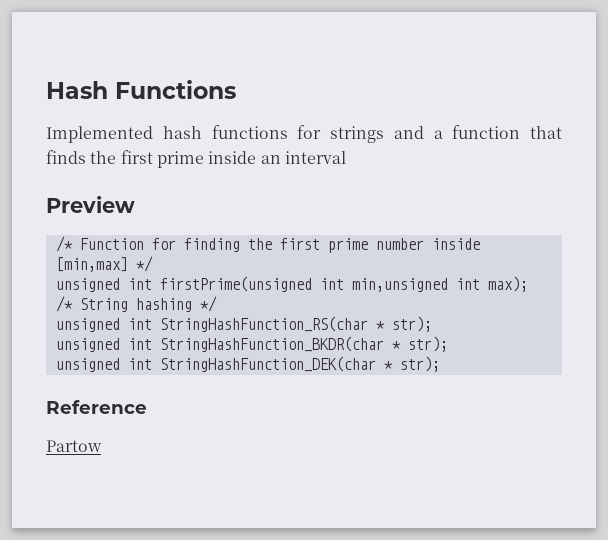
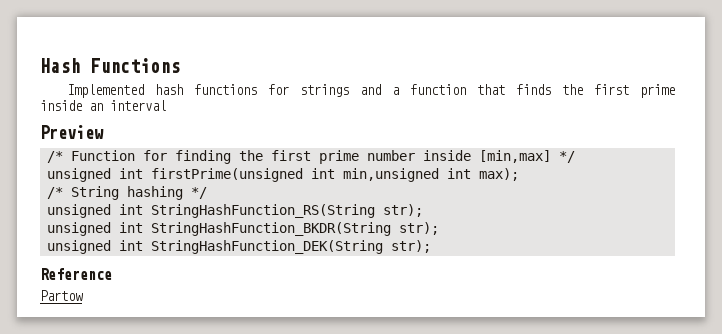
- unsigned int StringHashFunction_RS(char * str);
- unsigned int StringHashFunction_BKDR(char * str);
- unsigned int StringHashFunction_DEK(char * str);
+ unsigned int StringHashFunction_RS(String str);
+ unsigned int StringHashFunction_BKDR(String str);
+ unsigned int StringHashFunction_DEK(String str);

